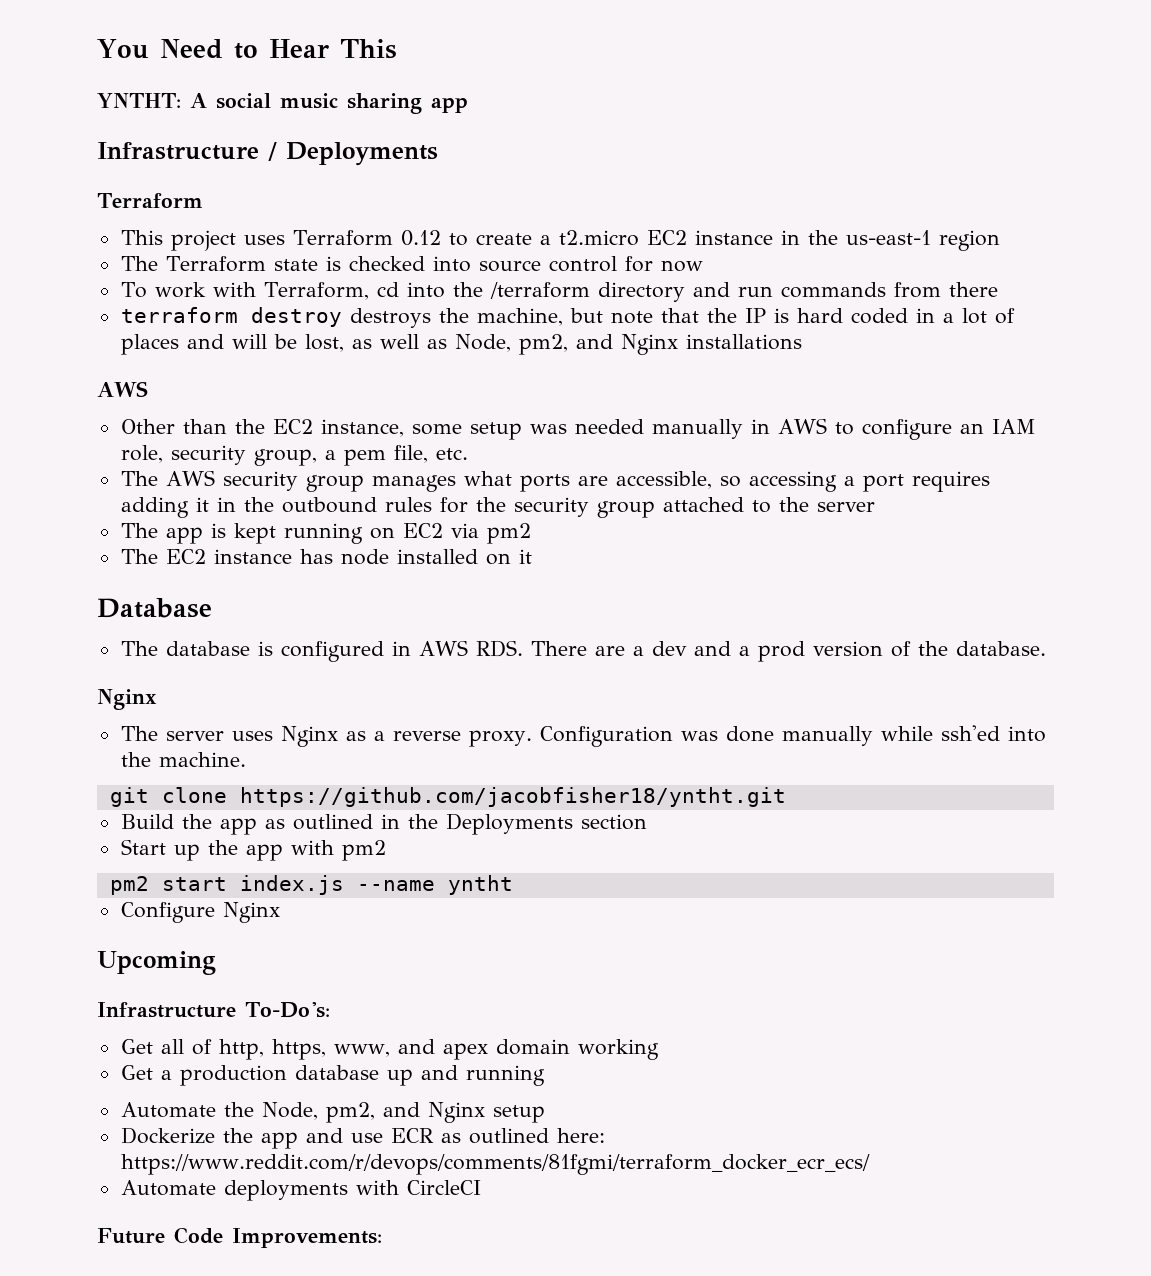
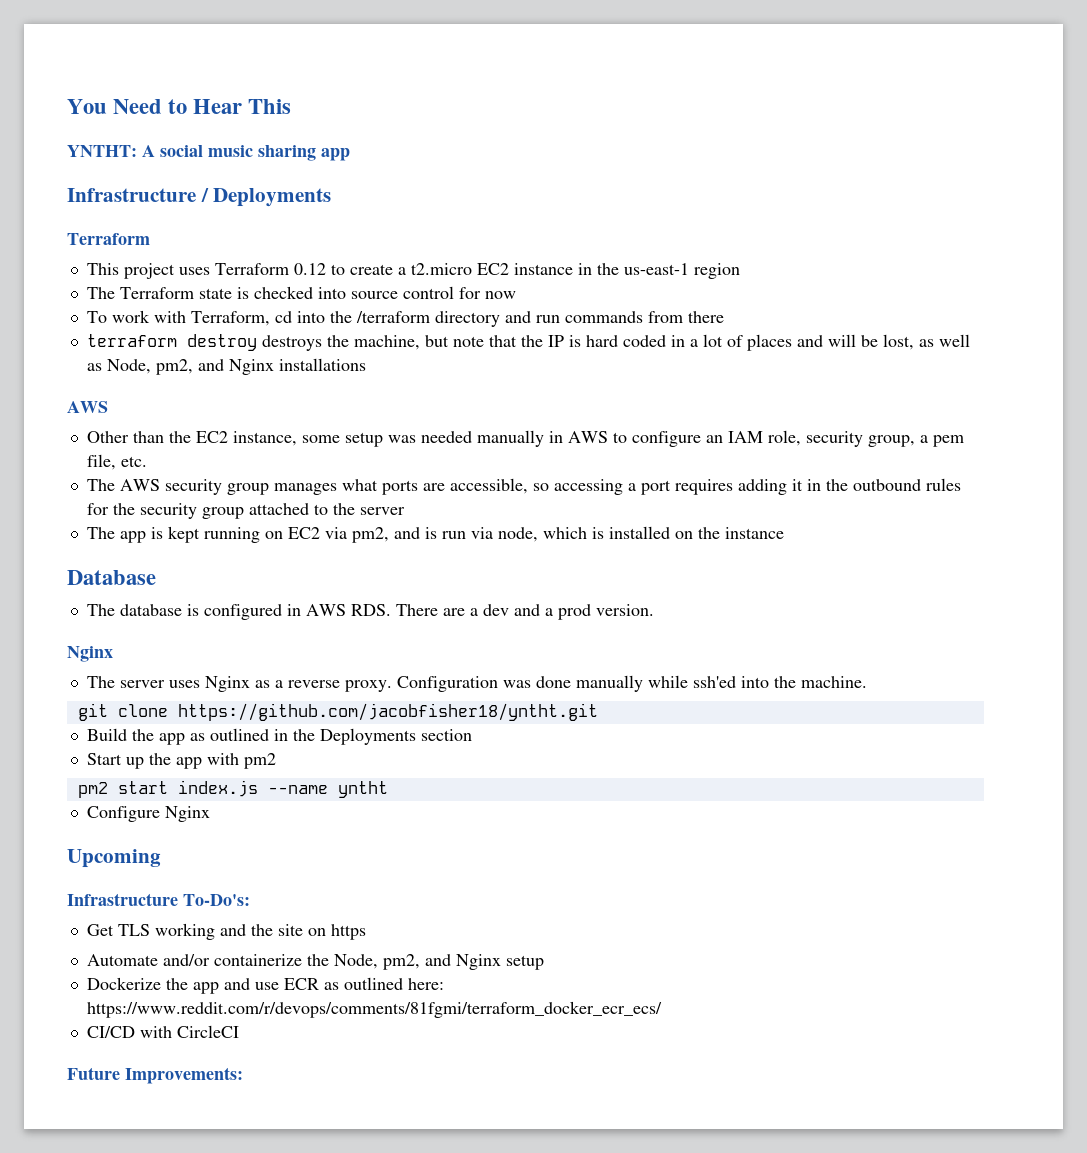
- The app is kept running on EC2 via pm2
- The EC2 instance has node installed on it
+ The app is kept running on EC2 via pm2, and is run via node, which is installed on the instance
- The database is configured in AWS RDS. There are a dev and a prod version of the database.
+ The database is configured in AWS RDS. There are a dev and a prod version.
- Get all of http, https, www, and apex domain working
- Get a production database up and running
- Automate the Node, pm2, and Nginx setup
+ Get TLS working and the site on https
+ Automate and/or containerize the Node, pm2, and Nginx setup
- Automate deployments with CircleCI
+ CI/CD with CircleCI
- Future Code Improvements:
+ Future Improvements:

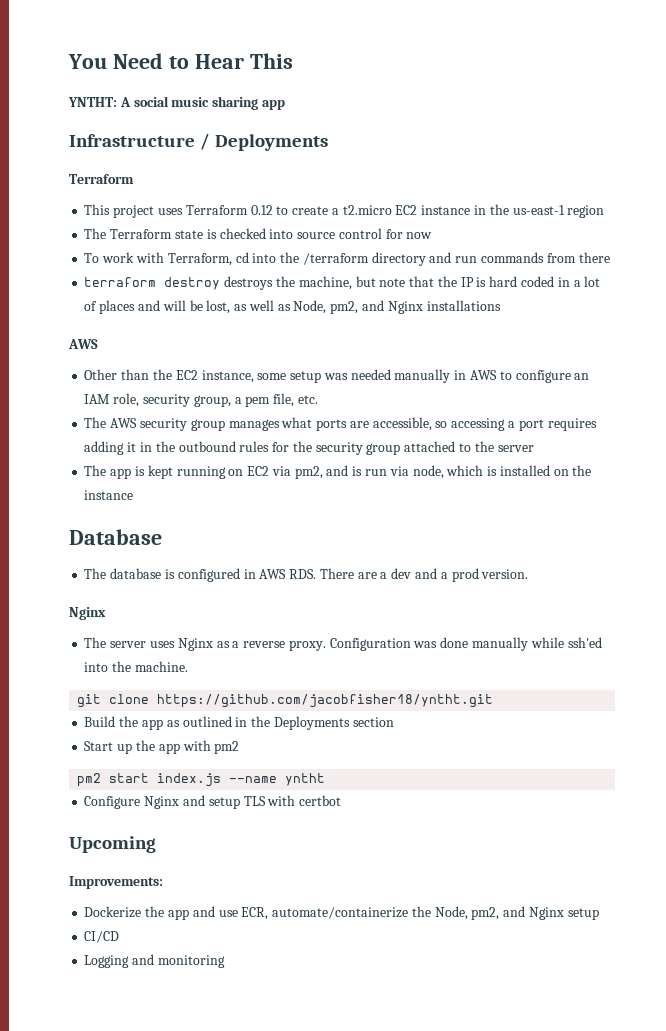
- Configure Nginx
+ Configure Nginx and setup TLS with certbot
  Upcoming
- Infrastructure To-Do's:
- Get TLS working and the site on https
- Automate and/or containerize the Node, pm2, and Nginx setup
+ Improvements:
+ Dockerize the app and use ECR, automate/containerize the Node, pm2, and Nginx setup
- Dockerize the app and use ECR as outlined here: https://www.reddit.com/r/devops/comments/81fgmi/terraform_docker_ecr_ecs/
- CI/CD with CircleCI
- Future Improvements:
+ CI/CD
+ Logging and monitoring

